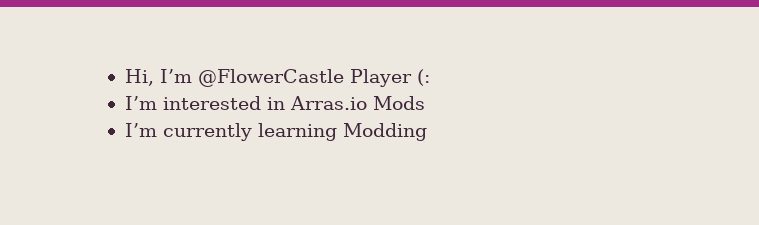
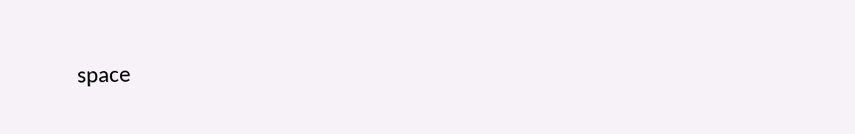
- Hi, I’m @FlowerCastle Player (:
- I’m interested in Arras.io Mods
- I’m currently learning Modding
+ space

